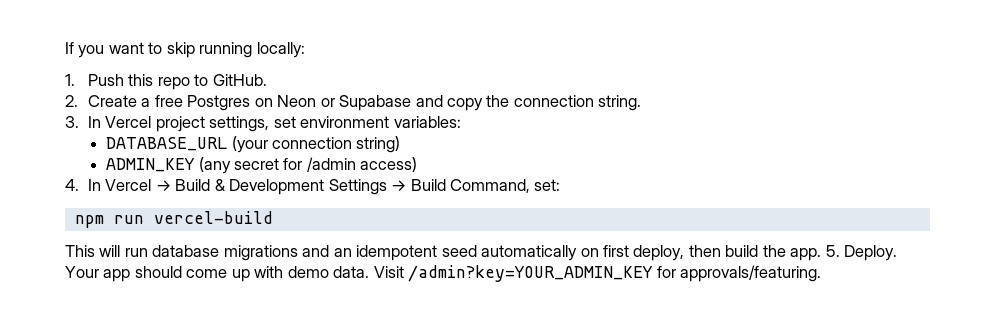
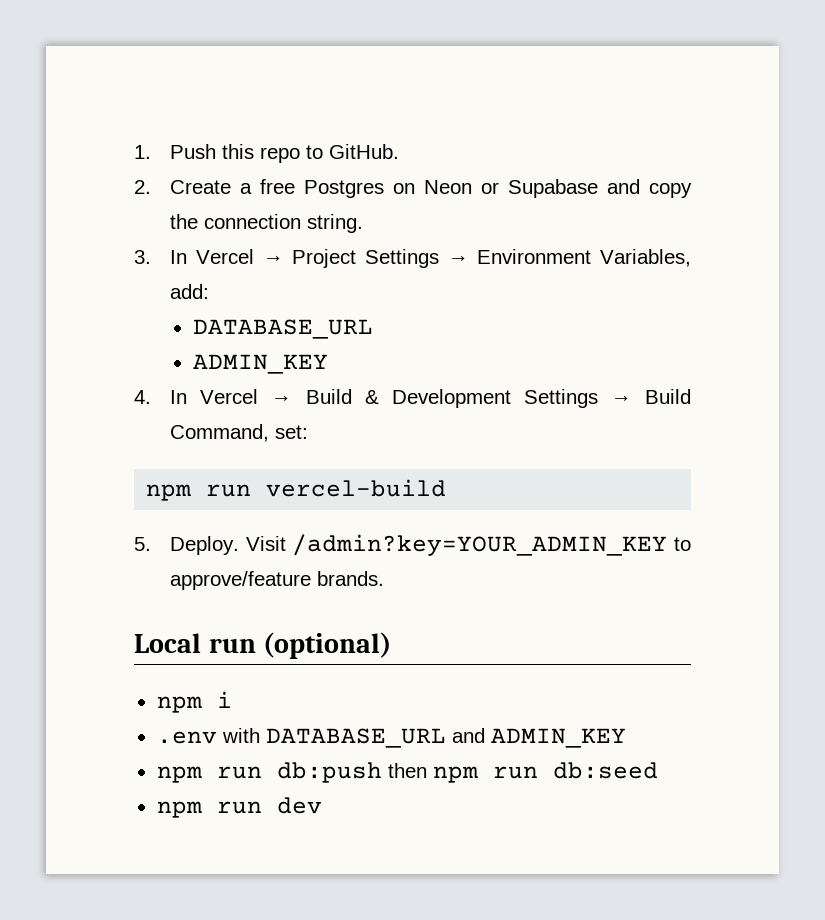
- If you want to skip running locally:
- 3. In Vercel project settings, set environment variables:
- DATABASE_URL (your connection string)
- ADMIN_KEY (any secret for /admin access)
+ 3. In Vercel → Project Settings → Environment Variables, add:
+ DATABASE_URL
+ ADMIN_KEY
- This will run database migrations and an idempotent seed automatically on first deploy, then build the app. 5. Deploy. Your app should come up with demo data. Visit /admin?key=YOUR_ADMIN_KEY for approvals/featuring.
+ 5. Deploy. Visit /admin?key=YOUR_ADMIN_KEY to approve/feature brands.
+ Local run (optional)
+ npm i
+ .env with DATABASE_URL and ADMIN_KEY
+ npm run db:push then npm run db:seed
+ npm run dev

